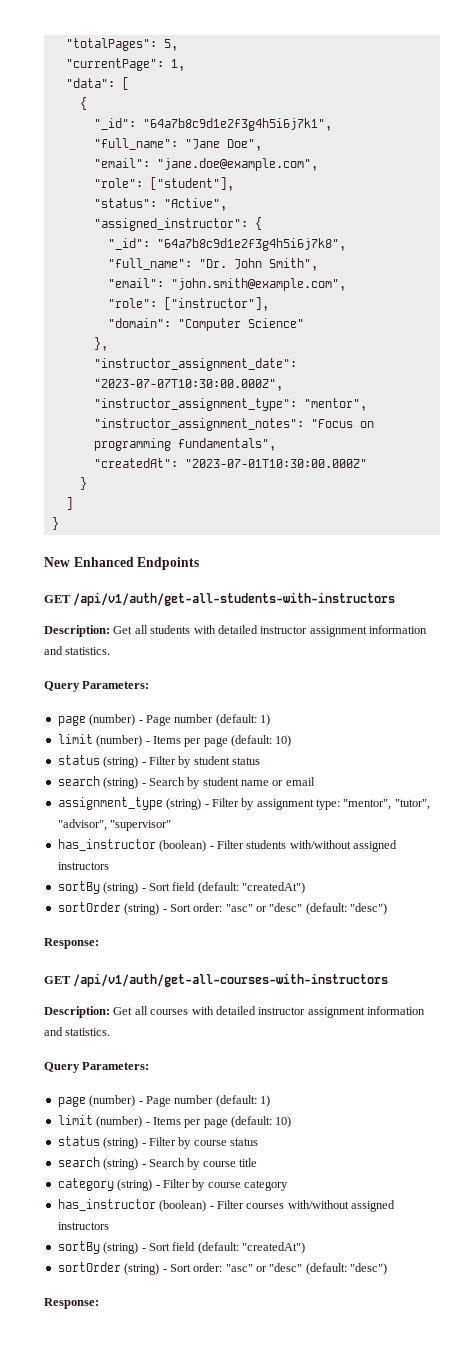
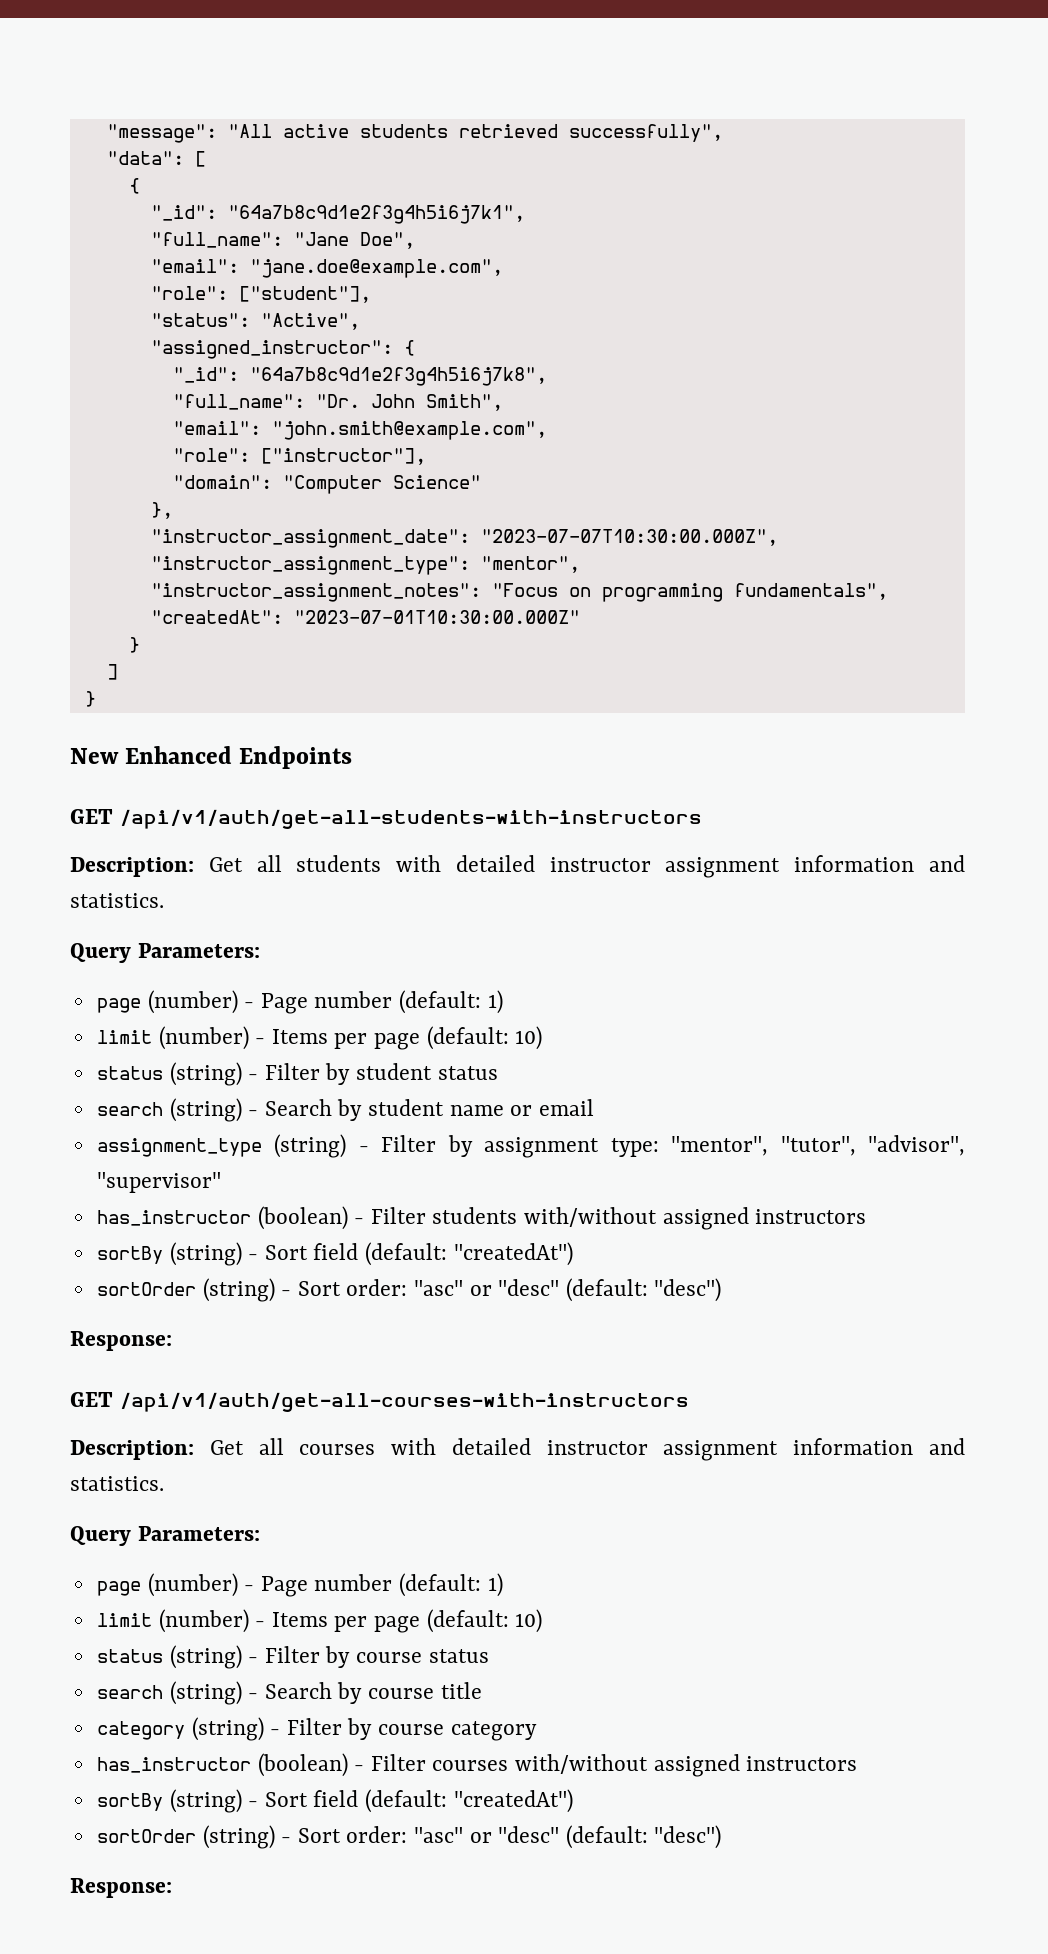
- "totalPages": 5,
- "currentPage": 1,
+ "message": "All active students retrieved successfully",

